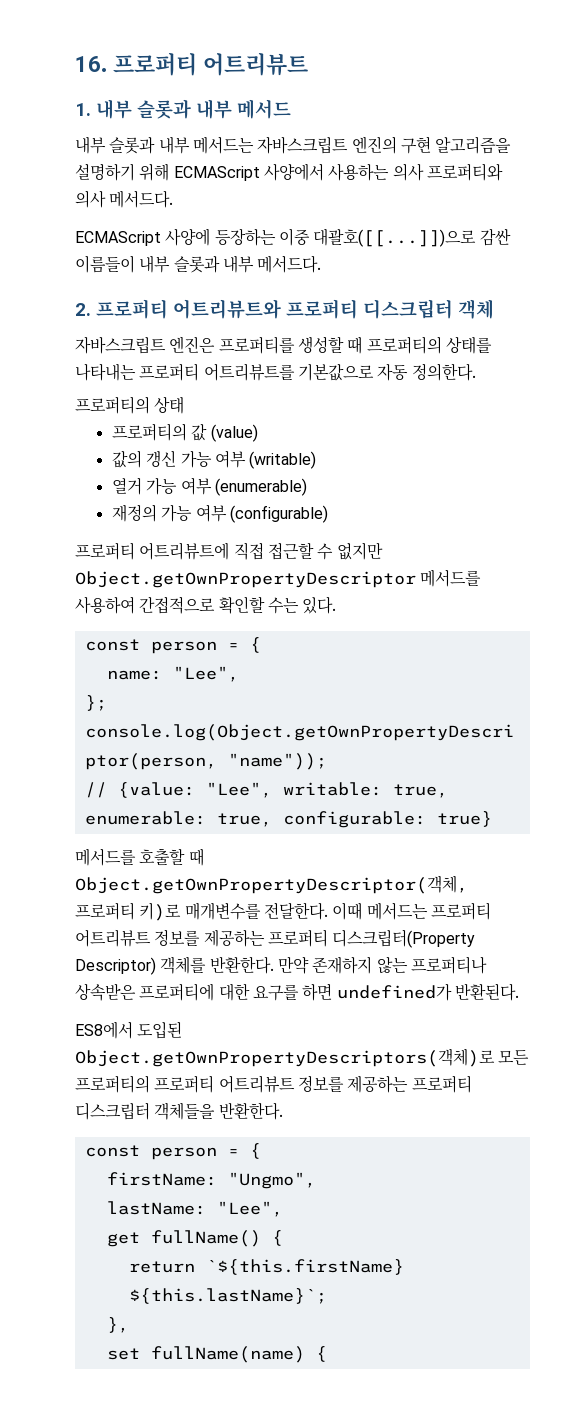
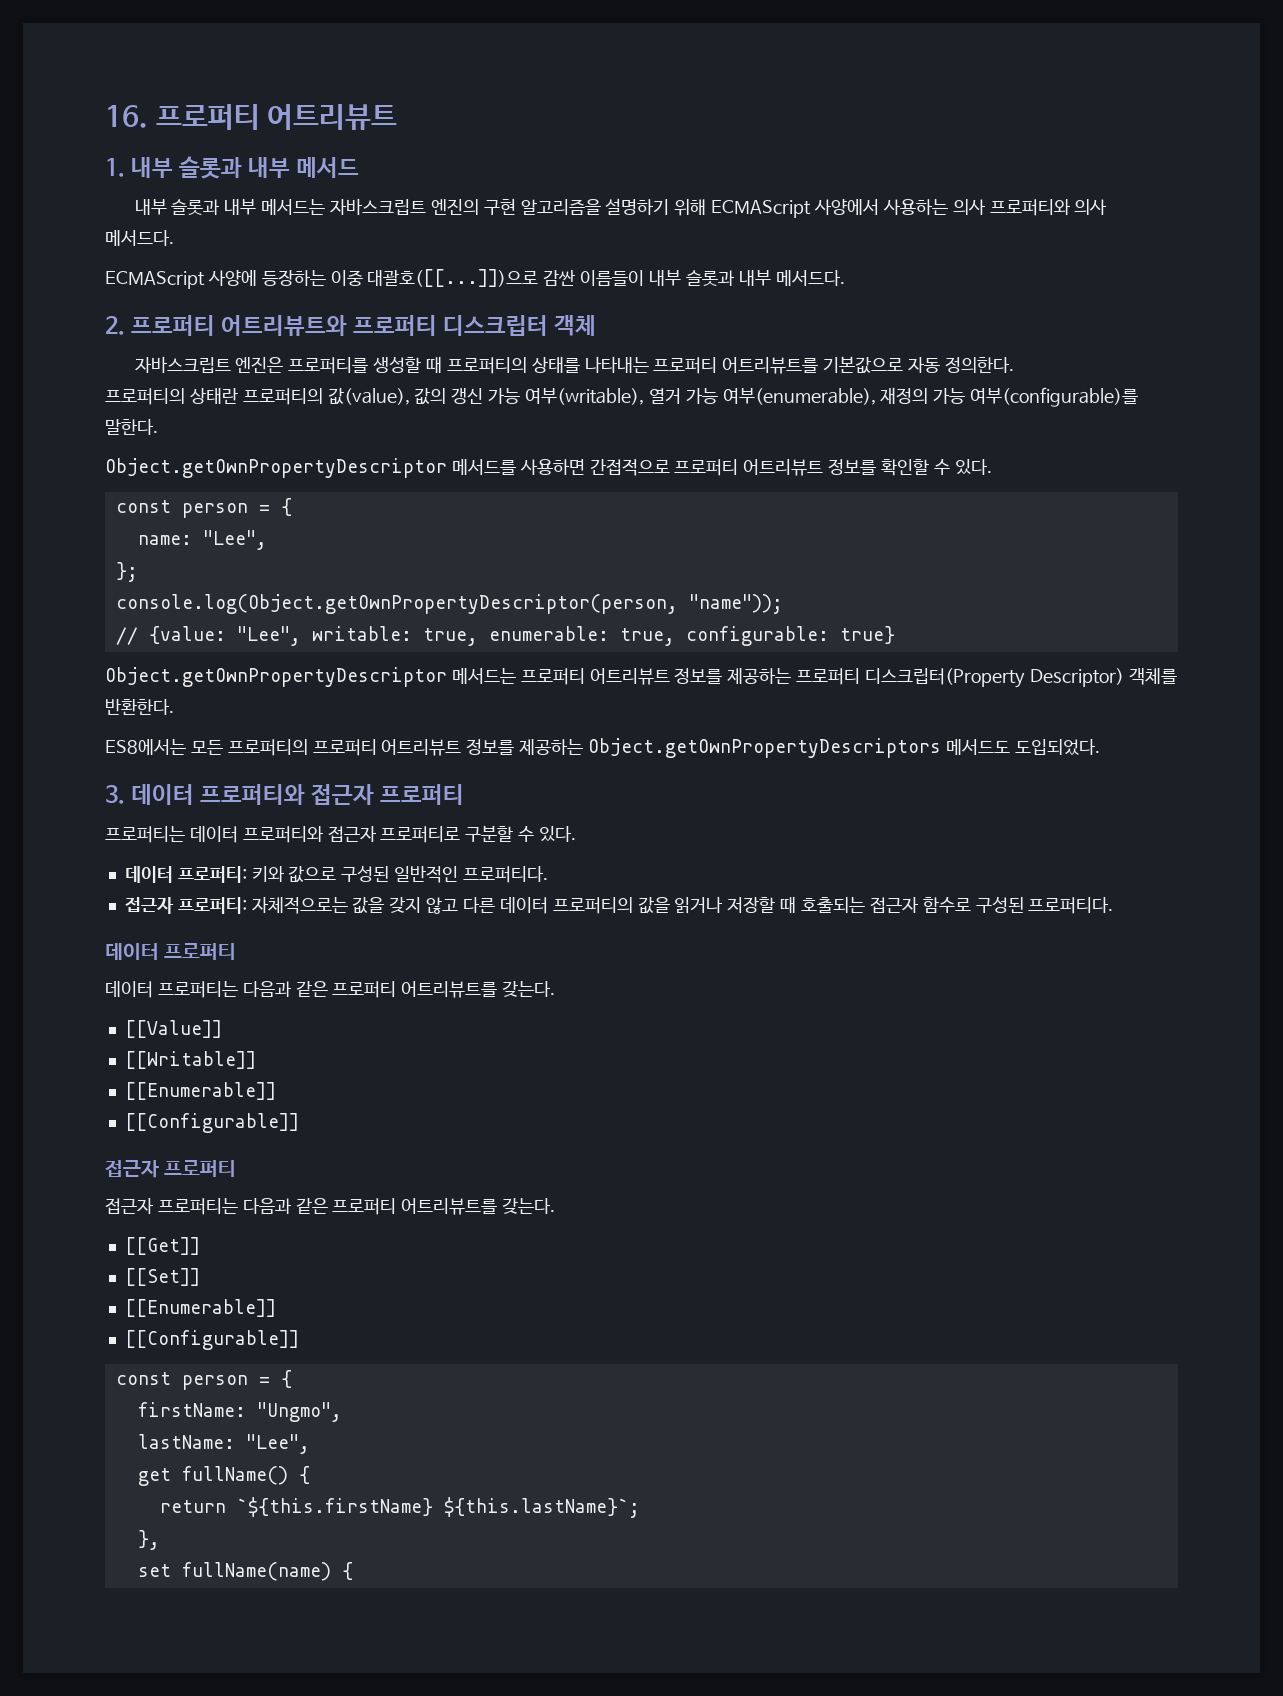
- 프로퍼티의 상태
- 프로퍼티의 값 (value)
- 값의 갱신 가능 여부 (writable)
- 열거 가능 여부 (enumerable)
- 재정의 가능 여부 (configurable)
- 프로퍼티 어트리뷰트에 직접 접근할 수 없지만 Object.getOwnPropertyDescriptor 메서드를 사용하여 간접적으로 확인할 수는 있다.
+ 프로퍼티의 상태란 프로퍼티의 값(value), 값의 갱신 가능 여부(writable), 열거 가능 여부(enumerable), 재정의 가능 여부(configurable)를 말한다.
+ Object.getOwnPropertyDescriptor 메서드를 사용하면 간접적으로 프로퍼티 어트리뷰트 정보를 확인할 수 있다.
- 메서드를 호출할 때 Object.getOwnPropertyDescriptor(객체, 프로퍼티 키)로 매개변수를 전달한다. 이때 메서드는 프로퍼티 어트리뷰트 정보를 제공하는 프로퍼티 디스크립터(Property Descriptor) 객체를 반환한다. 만약 존재하지 않는 프로퍼티나 상속받은 프로퍼티에 대한 요구를 하면 undefined가 반환된다.
- ES8에서 도입된 Object.getOwnPropertyDescriptors(객체)로 모든 프로퍼티의 프로퍼티 어트리뷰트 정보를 제공하는 프로퍼티 디스크립터 객체들을 반환한다.
+ Object.getOwnPropertyDescriptor 메서드는 프로퍼티 어트리뷰트 정보를 제공하는 프로퍼티 디스크립터(Property Descriptor) 객체를 반환한다.
+ ES8에서는 모든 프로퍼티의 프로퍼티 어트리뷰트 정보를 제공하는 Object.getOwnPropertyDescriptors 메서드도 도입되었다.
+ 3. 데이터 프로퍼티와 접근자 프로퍼티
+ 프로퍼티는 데이터 프로퍼티와 접근자 프로퍼티로 구분할 수 있다.
+ 데이터 프로퍼티: 키와 값으로 구성된 일반적인 프로퍼티다.
+ 접근자 프로퍼티: 자체적으로는 값을 갖지 않고 다른 데이터 프로퍼티의 값을 읽거나 저장할 때 호출되는 접근자 함수로 구성된 프로퍼티다.
+ 데이터 프로퍼티
+ 데이터 프로퍼티는 다음과 같은 프로퍼티 어트리뷰트를 갖는다.
+ [[Value]]
+ [[Writable]]
+ [[Enumerable]]
+ [[Configurable]]
+ 접근자 프로퍼티
+ 접근자 프로퍼티는 다음과 같은 프로퍼티 어트리뷰트를 갖는다.
+ [[Get]]
+ [[Set]]
+ [[Enumerable]]
+ [[Configurable]]

